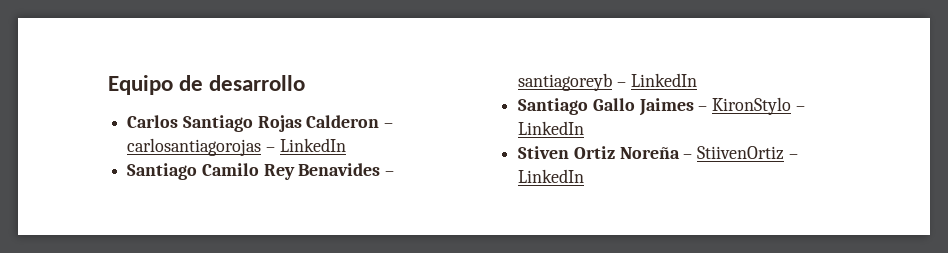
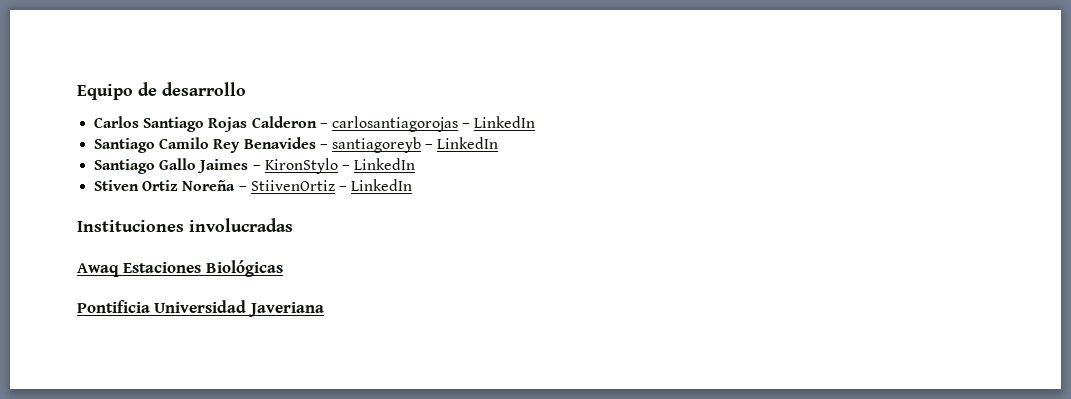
+ Instituciones involucradas
+ Awaq Estaciones Biológicas
+ Pontificia Universidad Javeriana

